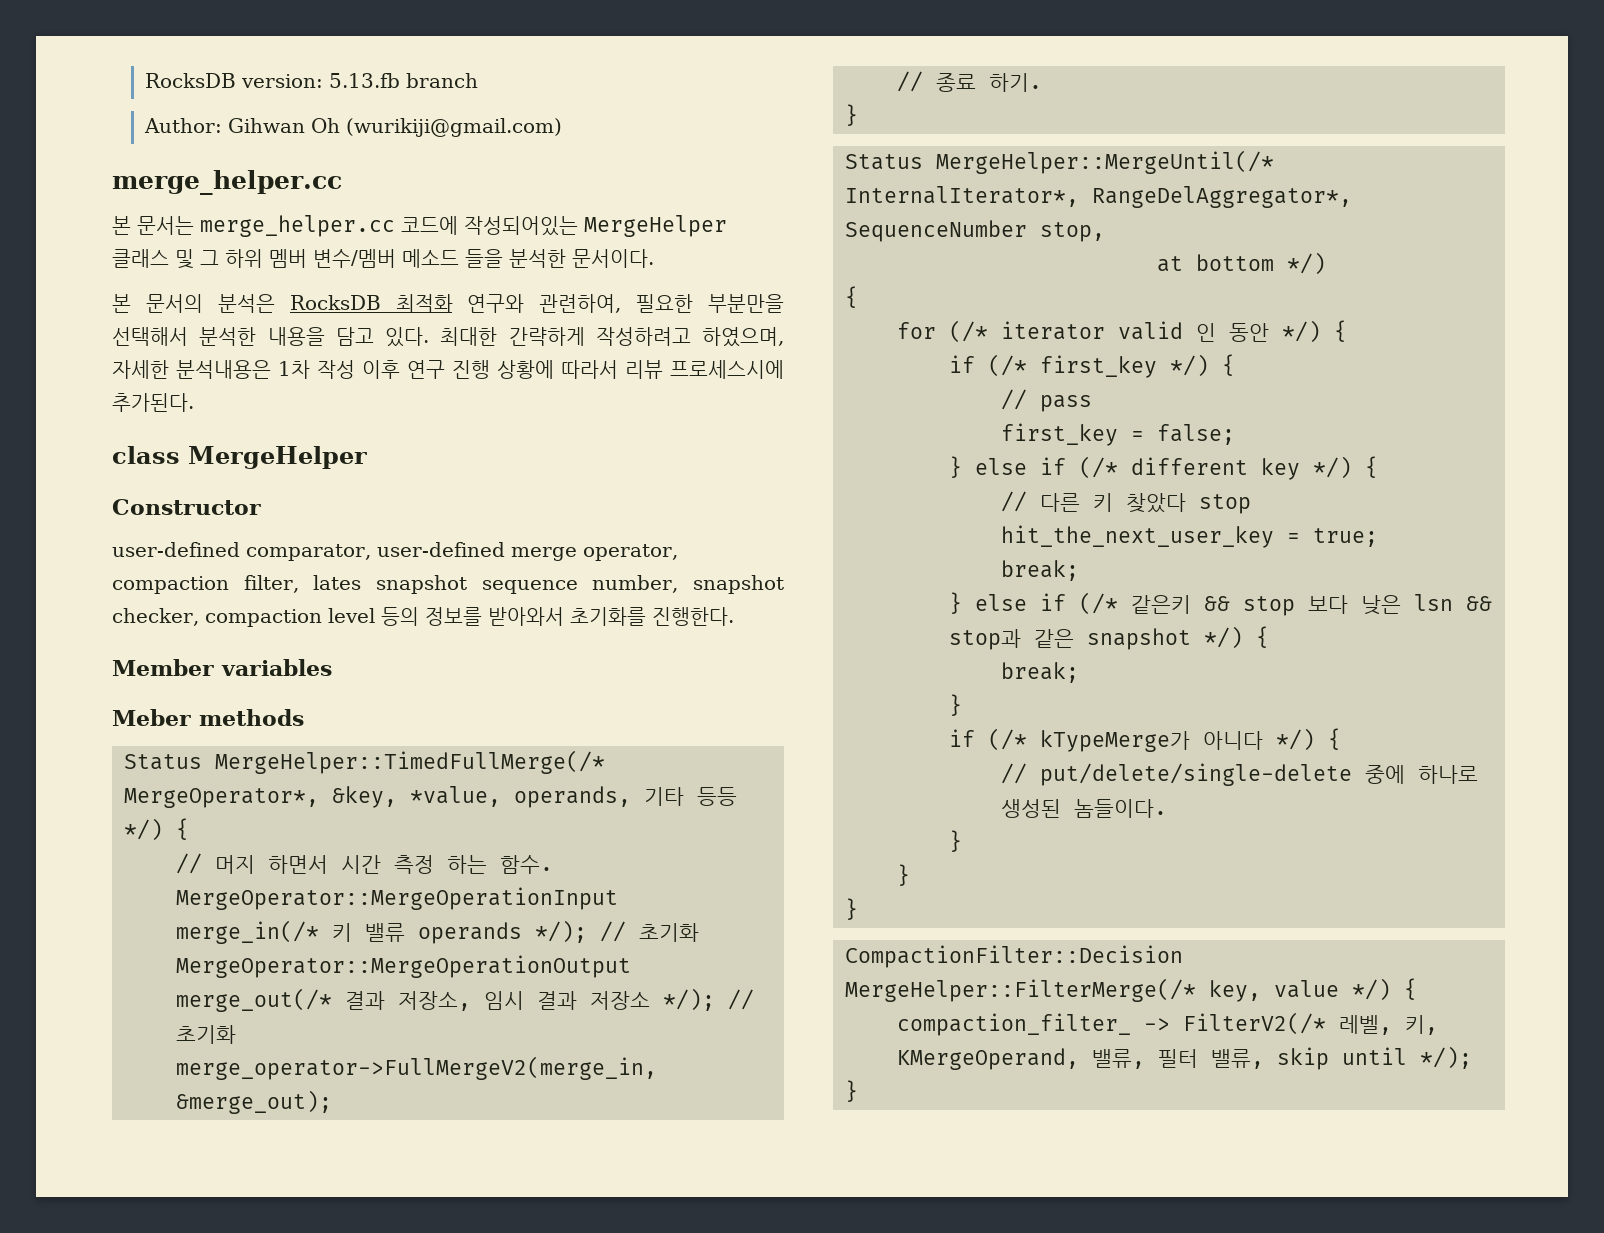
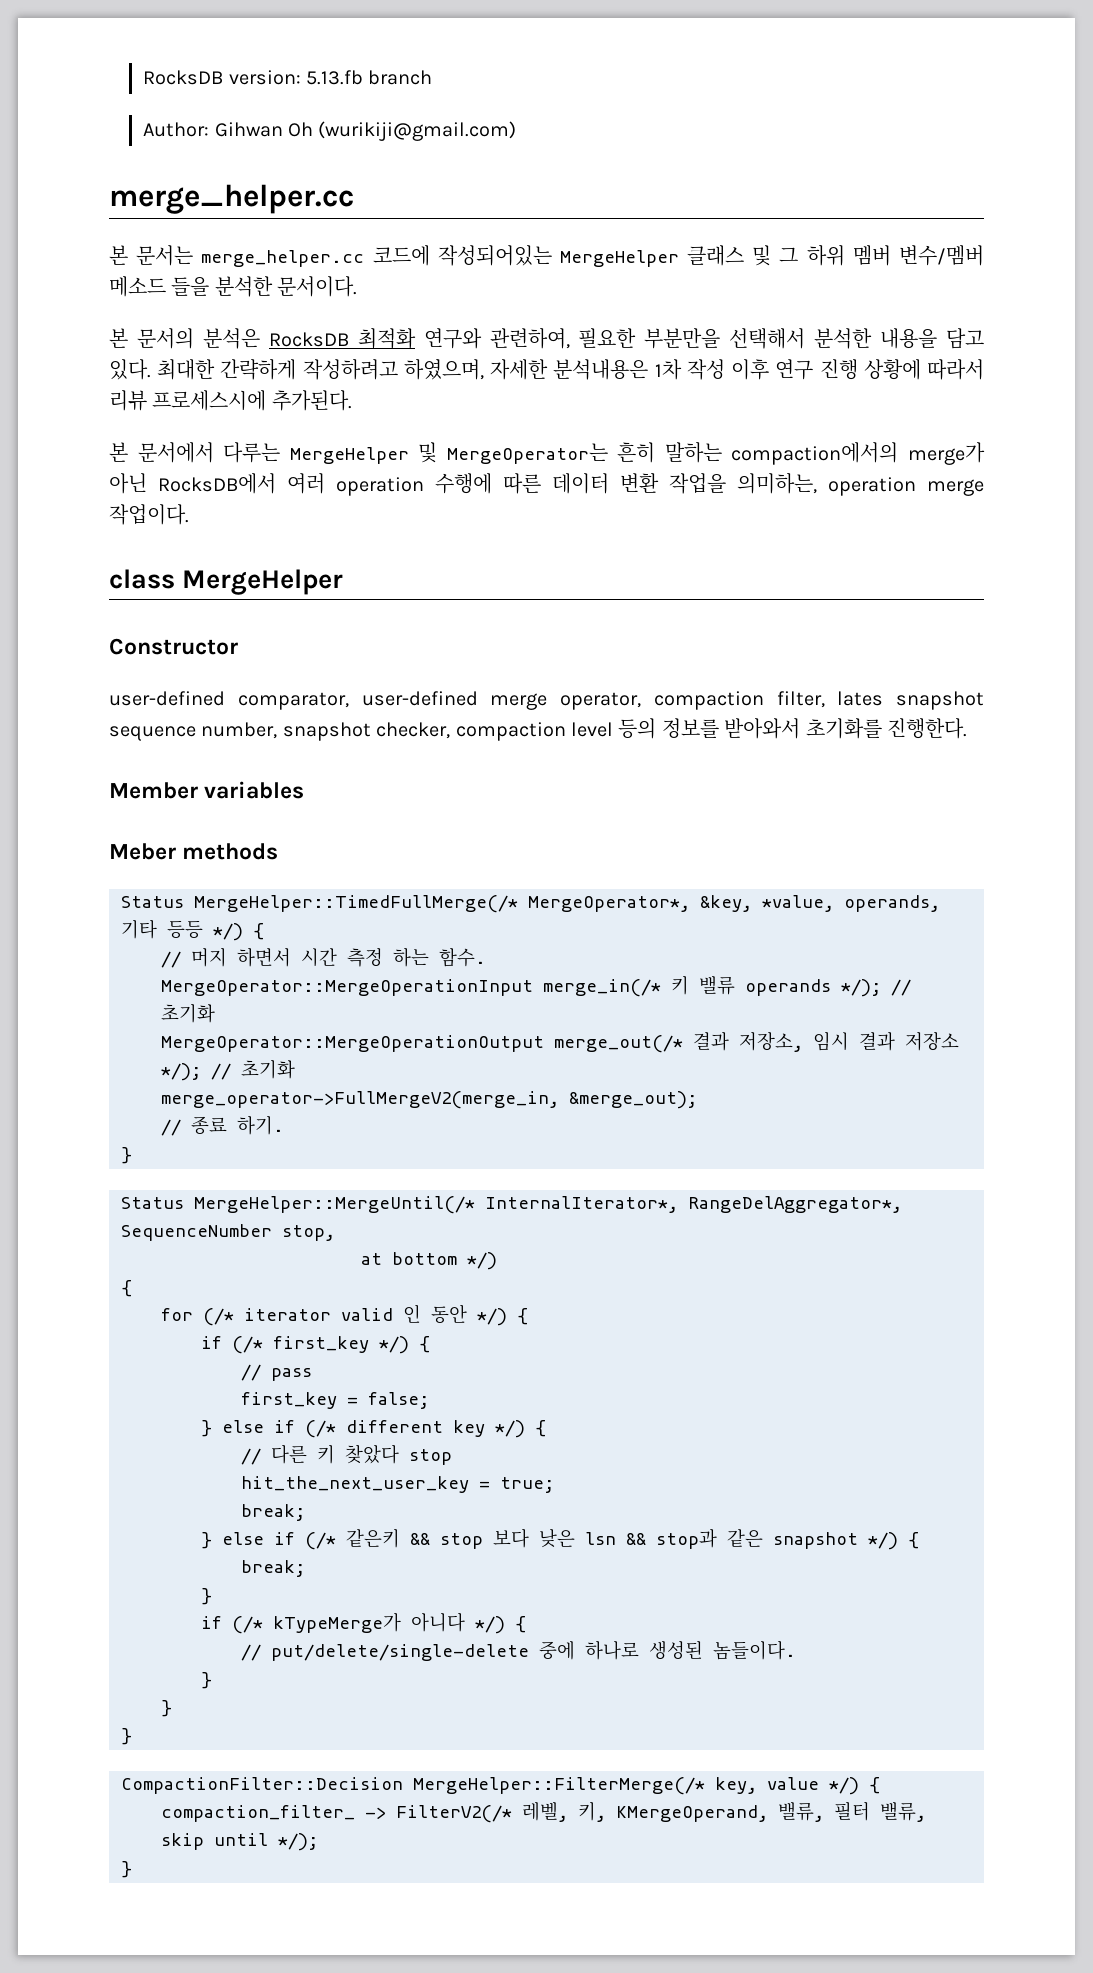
+ 본 문서에서 다루는 MergeHelper 및 MergeOperator는 흔히 말하는 compaction에서의 merge가 아닌 RocksDB에서 여러 operation 수행에 따른 데이터 변환 작업을 의미하는, operation merge 작업이다.

